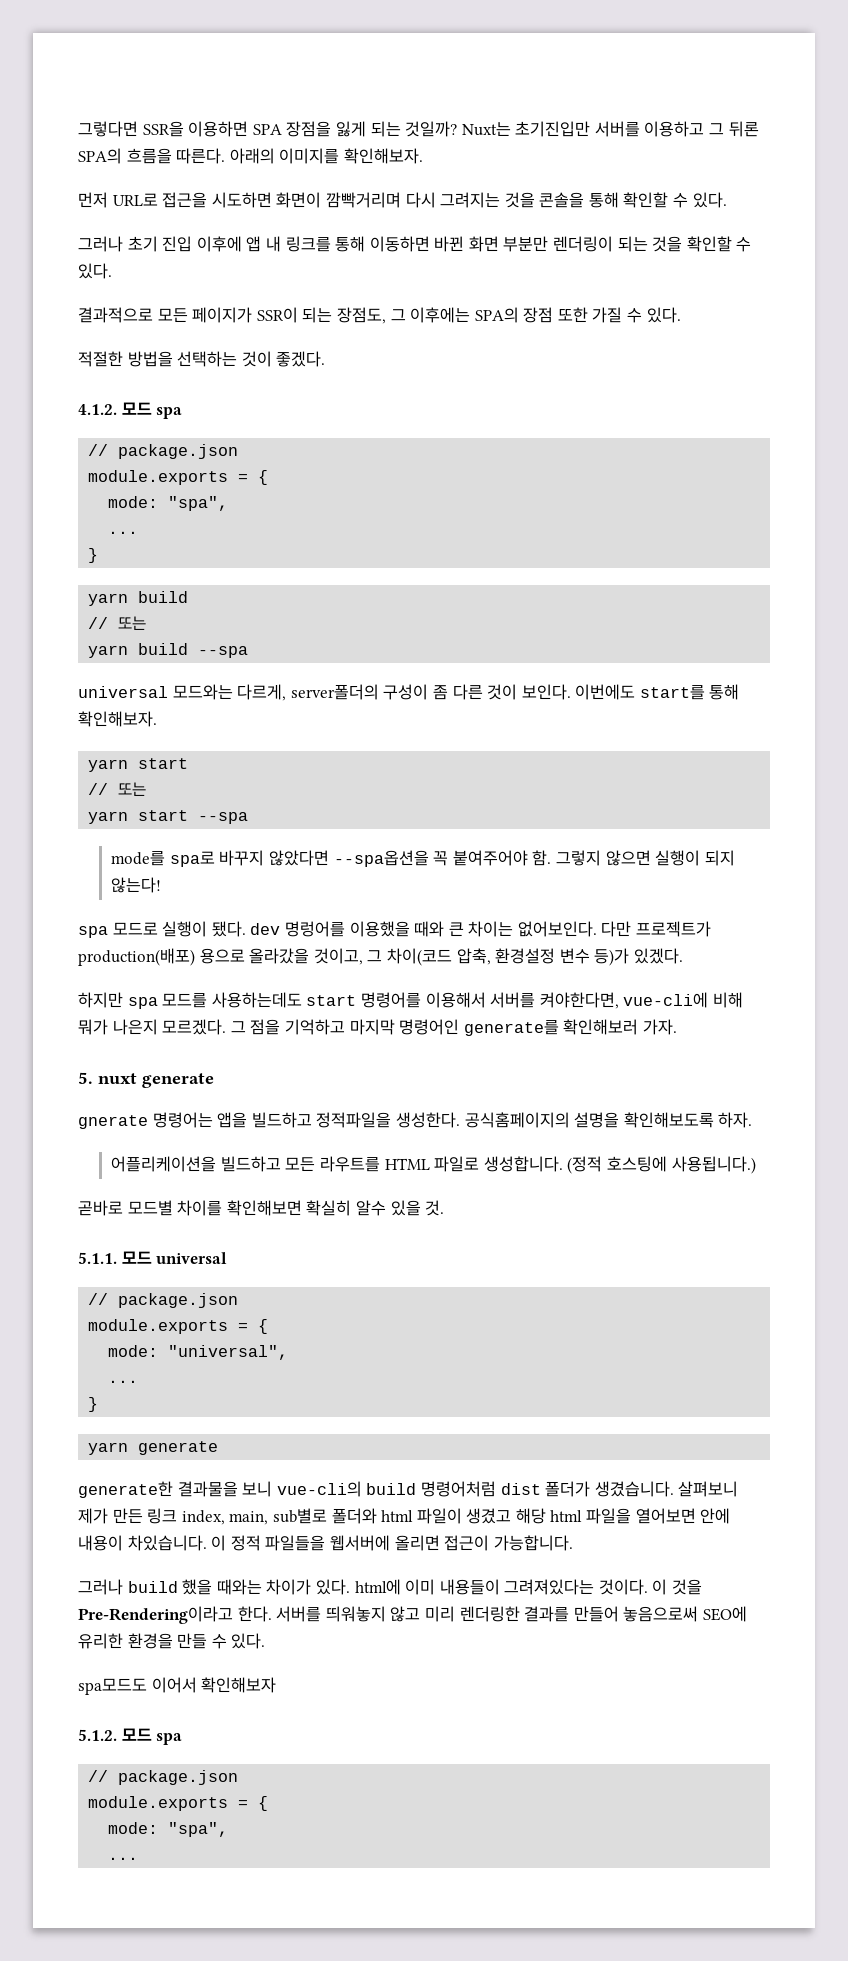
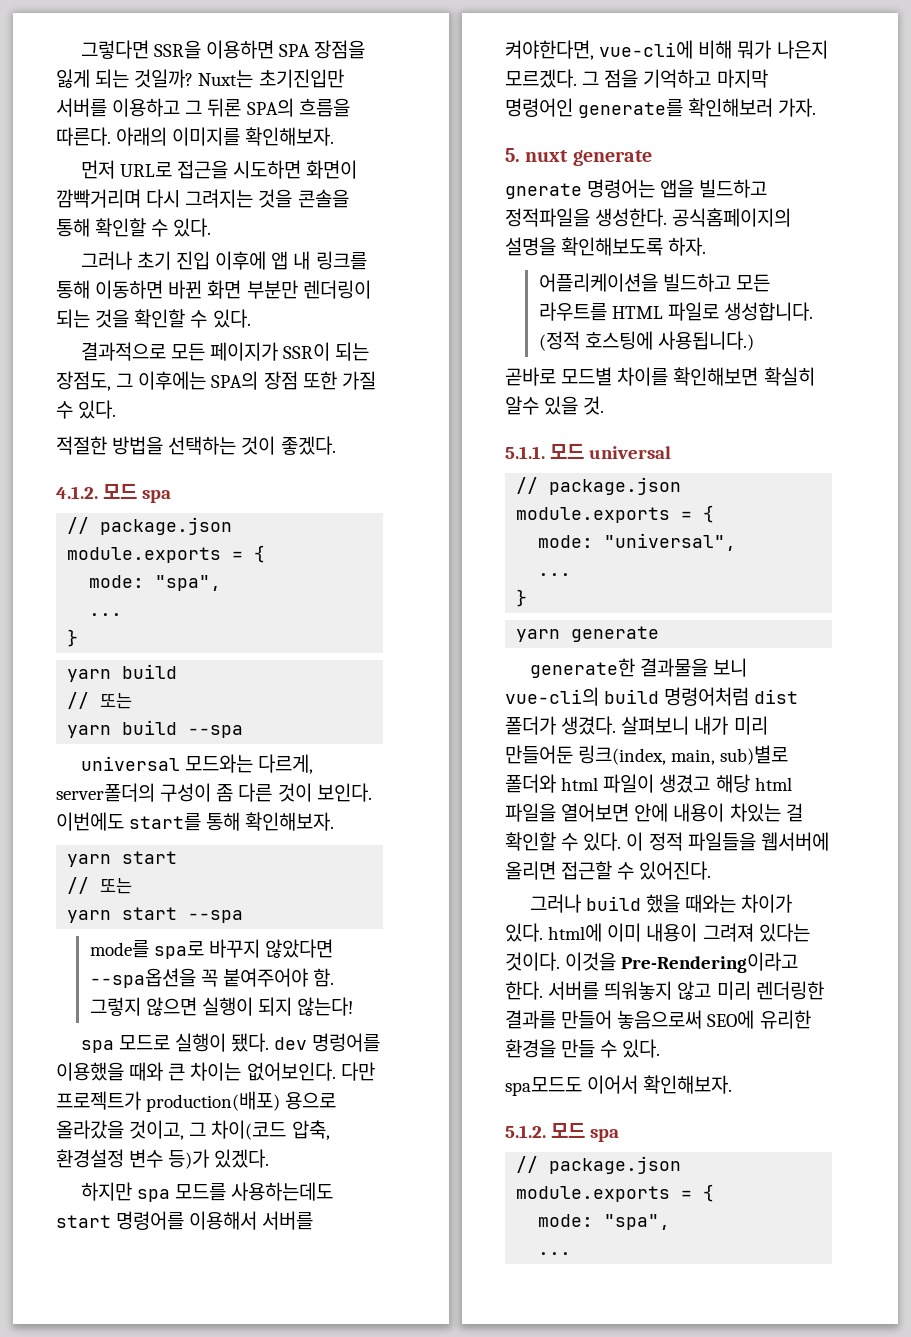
- generate한 결과물을 보니 vue-cli의 build 명령어처럼 dist 폴더가 생겼습니다. 살펴보니 제가 만든 링크 index, main, sub별로 폴더와 html 파일이 생겼고 해당 html 파일을 열어보면 안에 내용이 차있습니다.
+ generate한 결과물을 보니 vue-cli의 build 명령어처럼 dist 폴더가 생겼다. 살펴보니 내가 미리 만들어둔 링크(index, main, sub)별로 폴더와 html 파일이 생겼고 해당 html 파일을 열어보면 안에 내용이 차있는 걸 확인할 수 있다.
- 이 정적 파일들을 웹서버에 올리면 접근이 가능합니다.
+ 이 정적 파일들을 웹서버에 올리면 접근할 수 있어진다.
- 그러나 build 했을 때와는 차이가 있다. html에 이미 내용들이 그려져있다는 것이다. 이 것을 Pre-Rendering이라고 한다.
+ 그러나 build 했을 때와는 차이가 있다. html에 이미 내용이 그려져 있다는 것이다. 이것을 Pre-Rendering이라고 한다.
- spa모드도 이어서 확인해보자
+ spa모드도 이어서 확인해보자.

